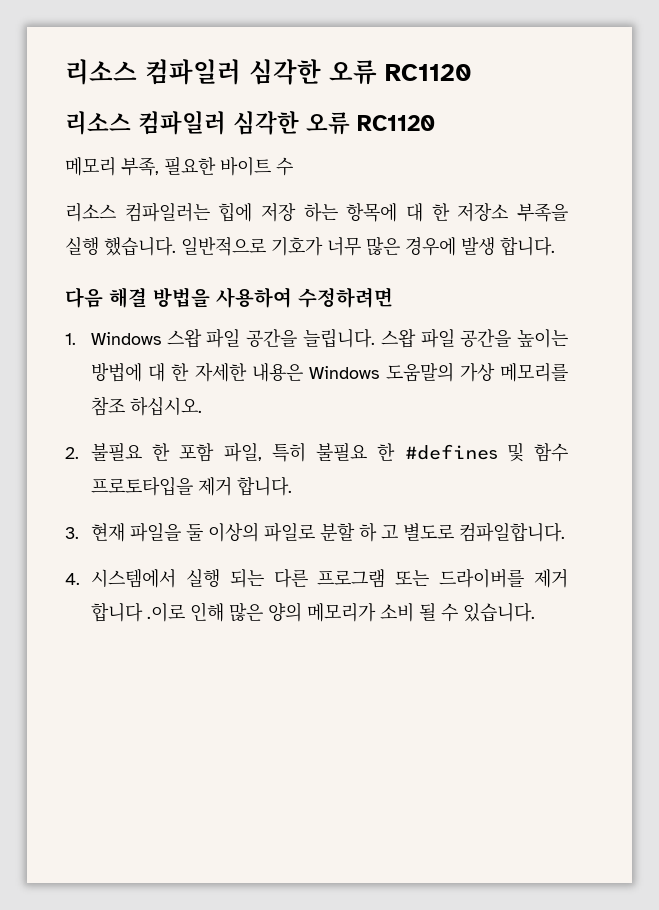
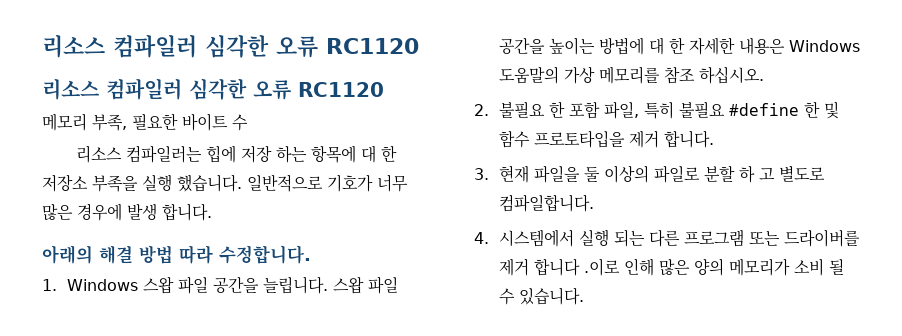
- 다음 해결 방법을 사용하여 수정하려면
+ 아래의 해결 방법 따라 수정합니다.
- 2. 불필요 한 포함 파일, 특히 불필요 한 #defines 및 함수 프로토타입을 제거 합니다.
+ 2. 불필요 한 포함 파일, 특히 불필요 #define 한 및 함수 프로토타입을 제거 합니다.

